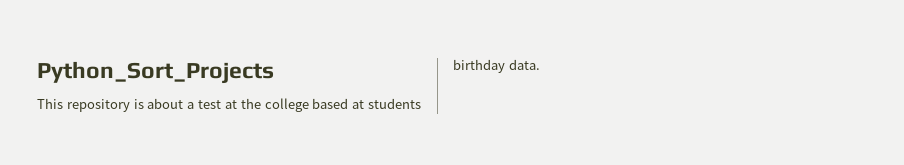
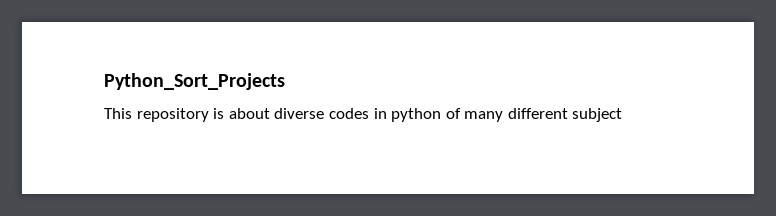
- This repository is about a test at the college based at students birthday data.
+ This repository is about diverse codes in python of many different subject

